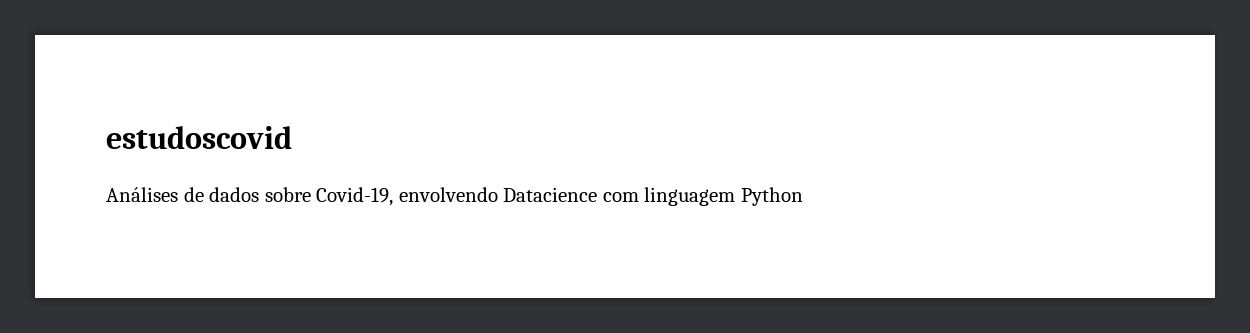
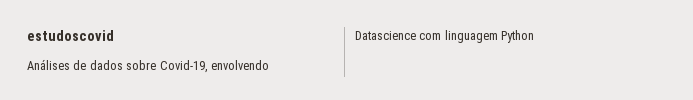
- Análises de dados sobre Covid-19, envolvendo Datacience com linguagem Python
+ Análises de dados sobre Covid-19, envolvendo Datascience com linguagem Python

